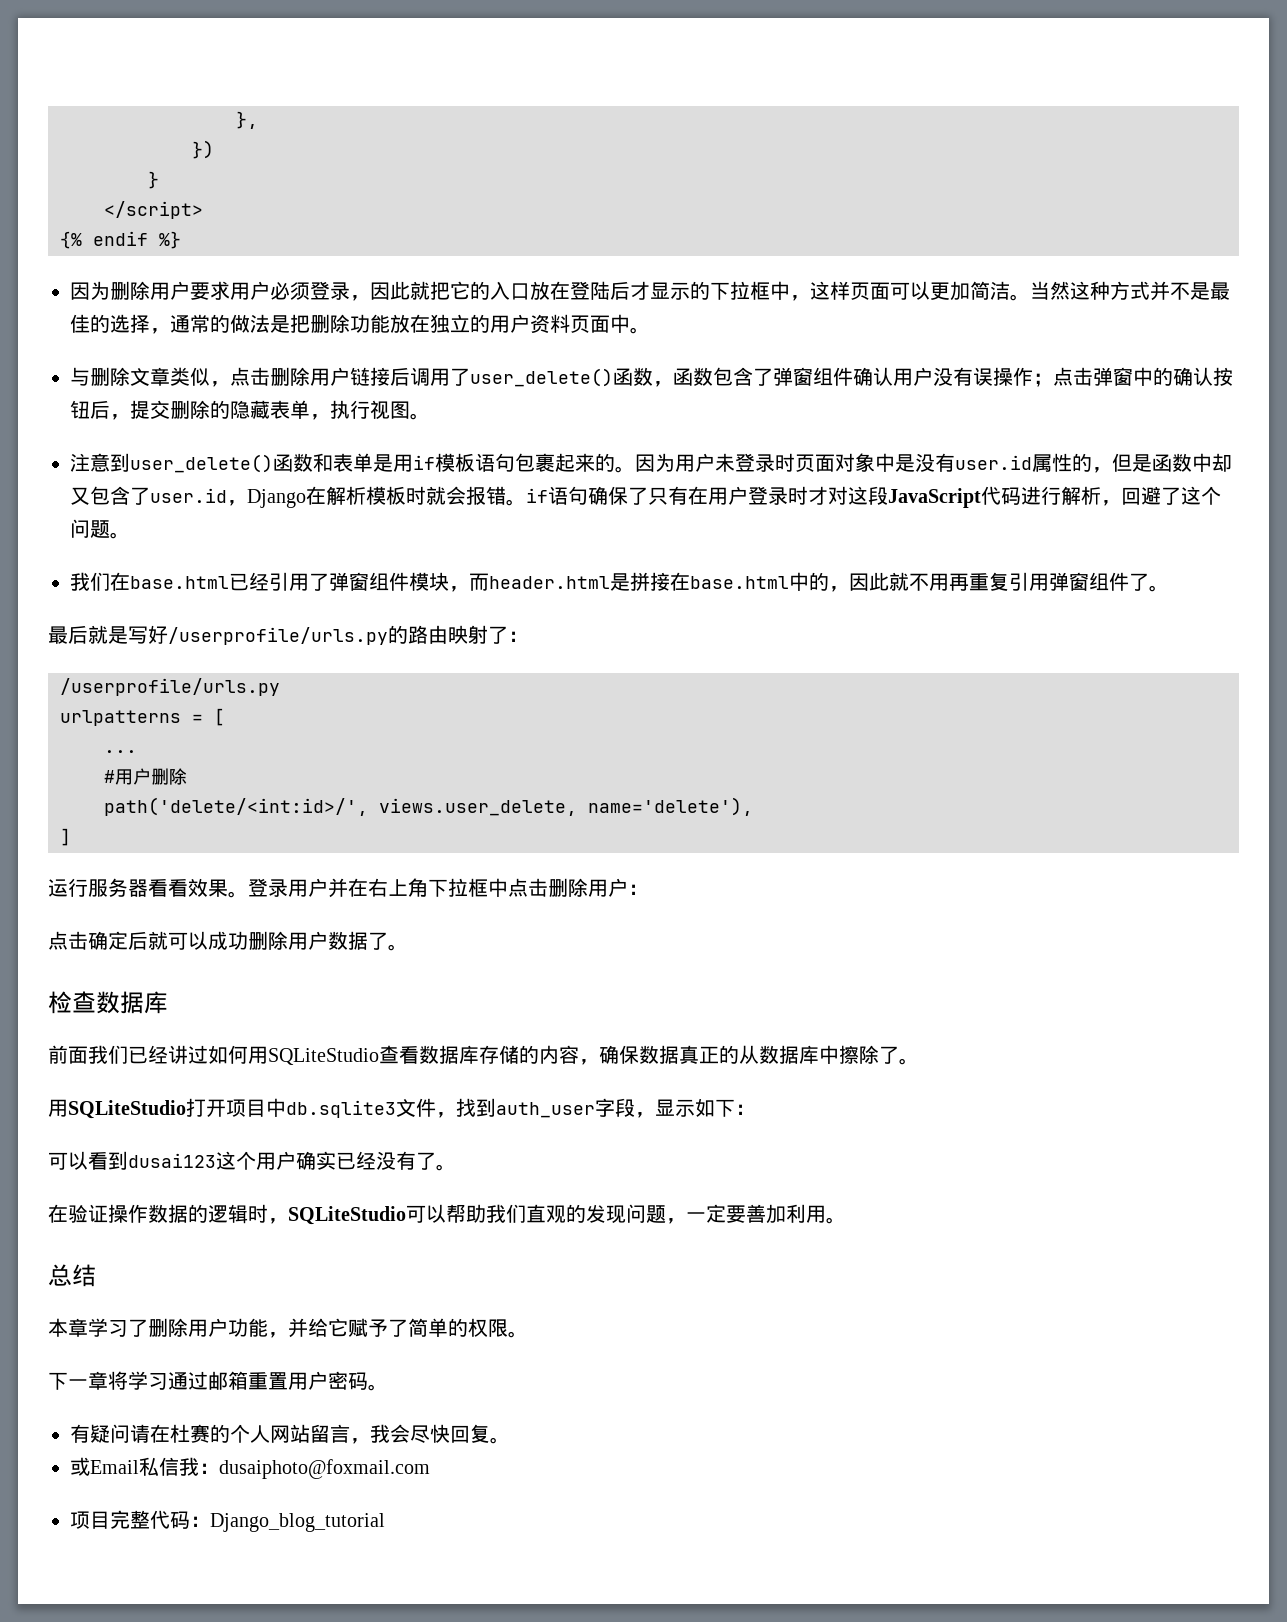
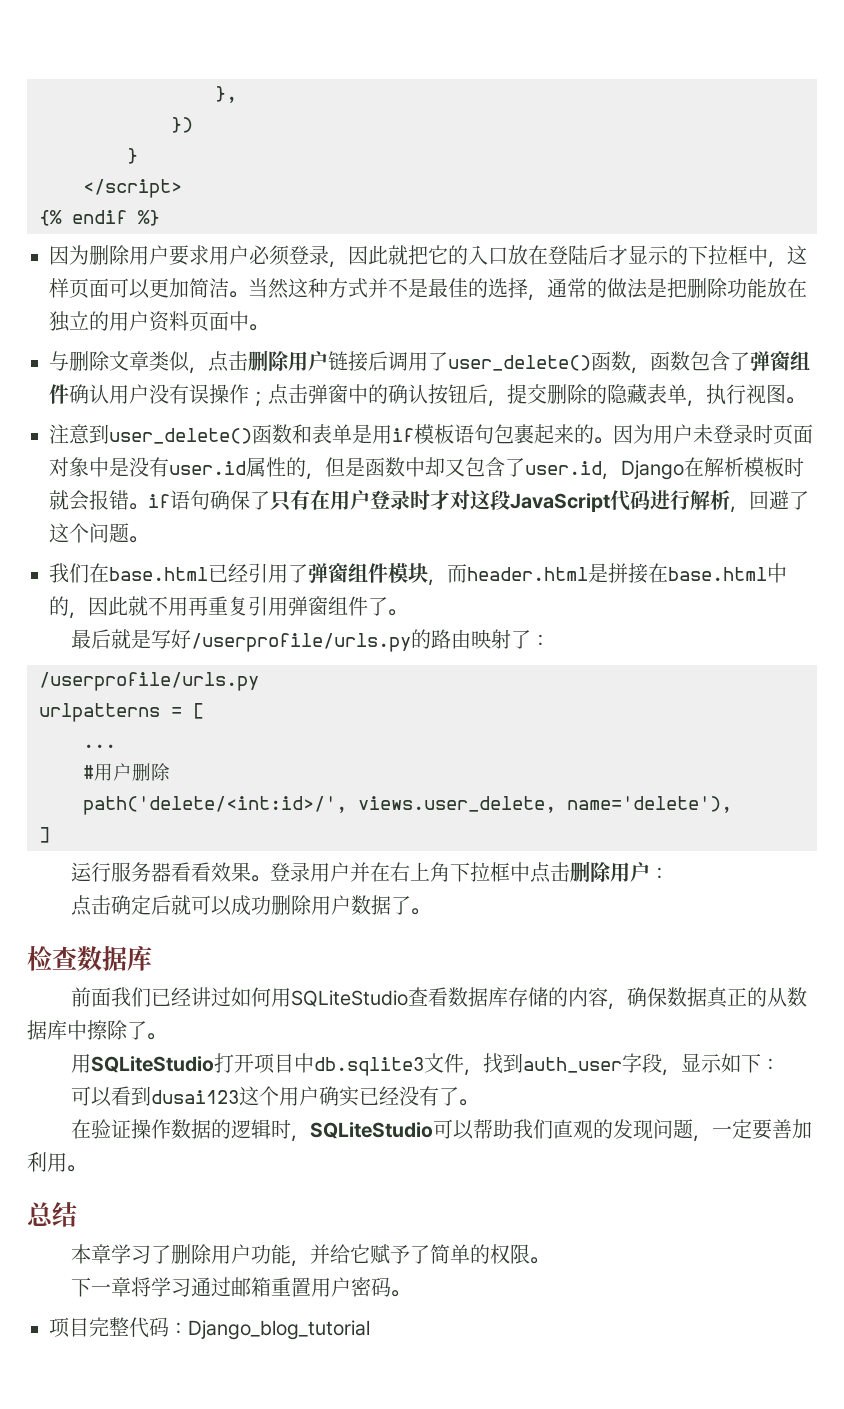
- 有疑问请在杜赛的个人网站留言，我会尽快回复。
- 或Email私信我：dusaiphoto@foxmail.com

